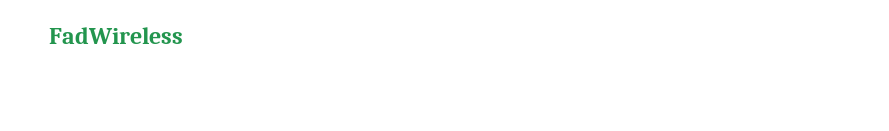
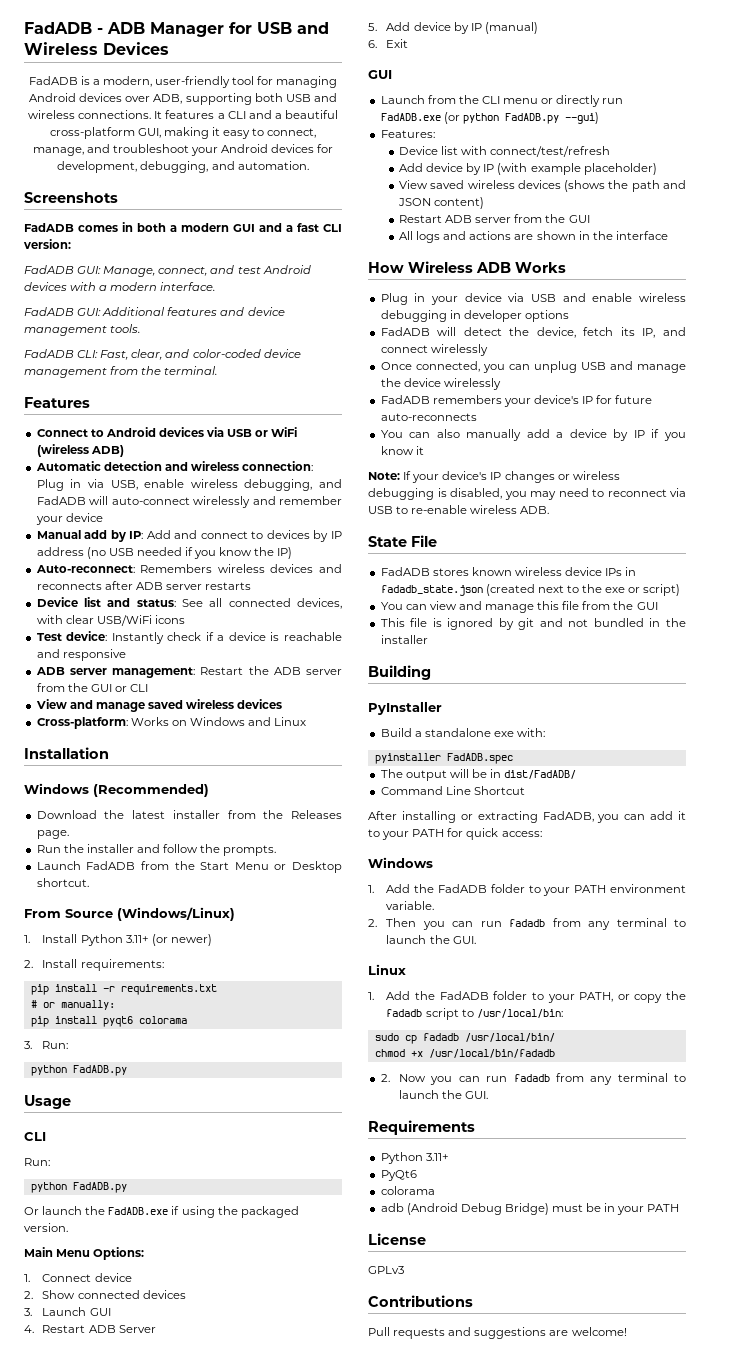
- FadWireless
+ FadADB - ADB Manager for USB and Wireless Devices
+ FadADB is a modern, user-friendly tool for managing Android devices over ADB, supporting both USB and wireless connections. It features a CLI and a beautiful cross-platform GUI, making it easy to connect, manage, and troubleshoot your Android devices for development, debugging, and automation.
+ Screenshots
+ FadADB comes in both a modern GUI and a fast CLI version:
+ FadADB GUI: Manage, connect, and test Android devices with a modern interface.
+ FadADB GUI: Additional features and device management tools.
+ FadADB CLI: Fast, clear, and color-coded device management from the terminal.
+ Features
+ Connect to Android devices via USB or WiFi (wireless ADB)
+ Automatic detection and wireless connection: Plug in via USB, enable wireless debugging, and FadADB will auto-connect wirelessly and remember your device
+ Manual add by IP: Add and connect to devices by IP address (no USB needed if you know the IP)
+ Auto-reconnect: Remembers wireless devices and reconnects after ADB server restarts
+ Device list and status: See all connected devices, with clear USB/WiFi icons
+ Test device: Instantly check if a device is reachable and responsive
+ ADB server management: Restart the ADB server from the GUI or CLI
+ View and manage saved wireless devices
+ Cross-platform: Works on Windows and Linux
+ Installation
+ Windows (Recommended)
+ Download the latest installer from the Releases page.
+ Run the installer and follow the prompts.
+ Launch FadADB from the Start Menu or Desktop shortcut.
+ From Source (Windows/Linux)
+ 1. Install Python 3.11+ (or newer)
+ 2. Install requirements:
+ pip install -r requirements.txt
+ # or manually:
+ pip install pyqt6 colorama
+ 3. Run:
+ python FadADB.py
+ Usage
+ CLI
+ Run:
+ python FadADB.py
+ Or launch the FadADB.exe if using the packaged version.
+ Main Menu Options:
+ 1. Connect device
+ 2. Show connected devices
+ 3. Launch GUI
+ 4. Restart ADB Server
+ 5. Add device by IP (manual)
+ 6. Exit
+ GUI
+ Launch from the CLI menu or directly run FadADB.exe (or python FadADB.py --gui)
+ Features:
+ Device list with connect/test/refresh
+ Add device by IP (with example placeholder)
+ View saved wireless devices (shows the path and JSON content)
+ Restart ADB server from the GUI
+ All logs and actions are shown in the interface
+ How Wireless ADB Works
+ Plug in your device via USB and enable wireless debugging in developer options
+ FadADB will detect the device, fetch its IP, and connect wirelessly
+ Once connected, you can unplug USB and manage the device wirelessly
+ FadADB remembers your device's IP for future auto-reconnects
+ You can also manually add a device by IP if you know it
+ Note: If your device's IP changes or wireless debugging is disabled, you may need to reconnect via USB to re-enable wireless ADB.
+ State File
+ FadADB stores known wireless device IPs in fadadb_state.json (created next to the exe or script)
+ You can view and manage this file from the GUI
+ This file is ignored by git and not bundled in the installer
+ Building
+ PyInstaller
+ Build a standalone exe with:
+ pyinstaller FadADB.spec
+ The output will be in dist/FadADB/
+ Command Line Shortcut
+ After installing or extracting FadADB, you can add it to your PATH for quick access:
+ Windows
+ 1. Add the FadADB folder to your PATH environment variable.
+ 2. Then you can run fadadb from any terminal to launch the GUI.
+ Linux
+ 1. Add the FadADB folder to your PATH, or copy the fadadb script to /usr/local/bin:
+ sudo cp fadadb /usr/local/bin/
+ chmod +x /usr/local/bin/fadadb
+ 2. Now you can run fadadb from any terminal to launch the GUI.
+ Requirements
+ Python 3.11+
+ PyQt6
+ colorama
+ adb (Android Debug Bridge) must be in your PATH
+ License
+ GPLv3
+ Contributions
+ Pull requests and suggestions are welcome!

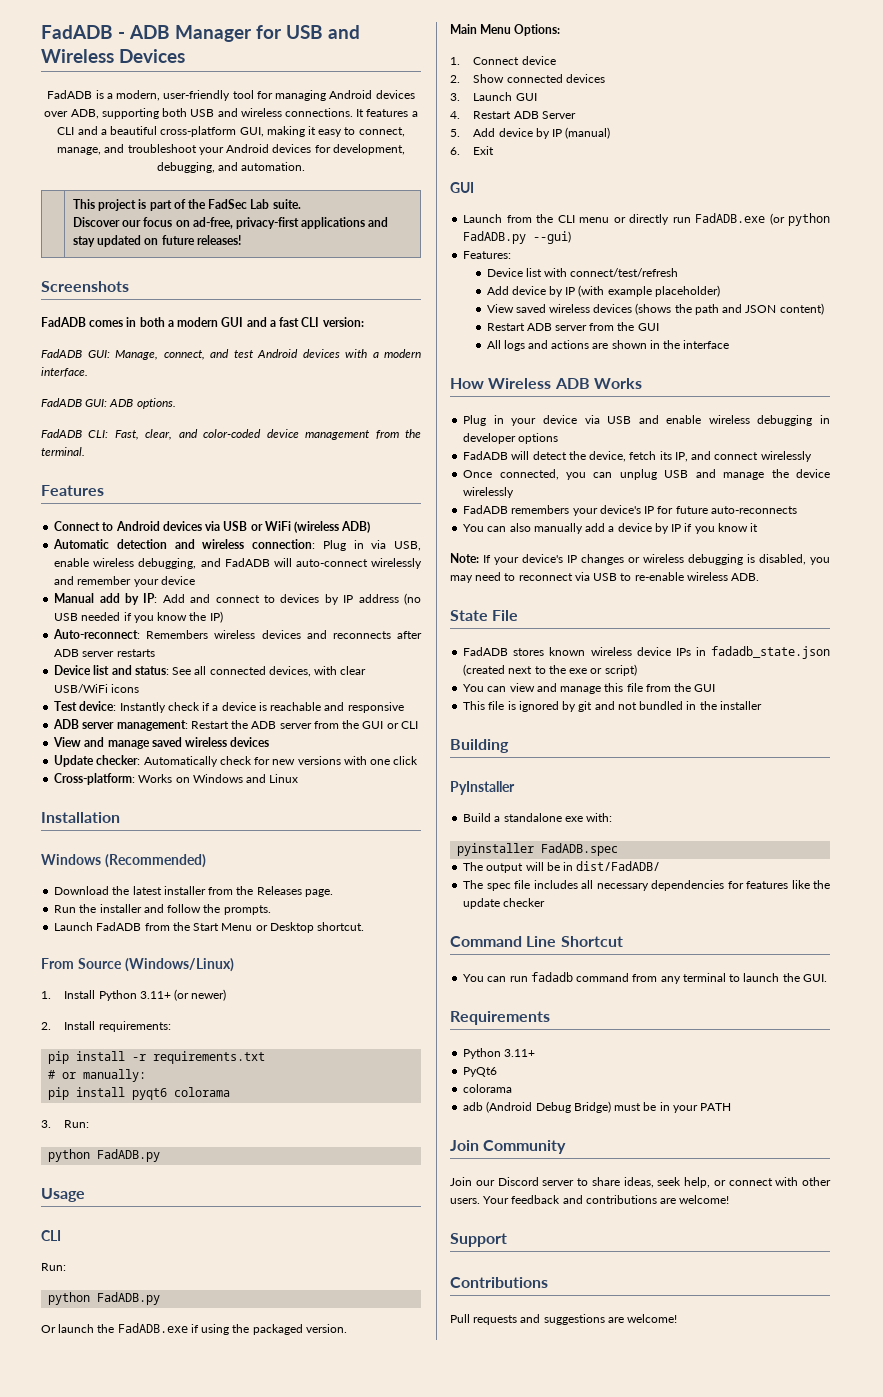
+ | This project is part of the FadSec Lab suite.
+ Discover our focus on ad-free, privacy-first applications and stay updated on future releases!
- FadADB GUI: Additional features and device management tools.
+ FadADB GUI: ADB options.
+ Update checker: Automatically check for new versions with one click
+ The spec file includes all necessary dependencies for features like the update checker
  Command Line Shortcut
- After installing or extracting FadADB, you can add it to your PATH for quick access:
- Windows
- 1. Add the FadADB folder to your PATH environment variable.
- 2. Then you can run fadadb from any terminal to launch the GUI.
- Linux
- 1. Add the FadADB folder to your PATH, or copy the fadadb script to /usr/local/bin:
- sudo cp fadadb /usr/local/bin/
- chmod +x /usr/local/bin/fadadb
- 2. Now you can run fadadb from any terminal to launch the GUI.
+ You can run fadadb command from any terminal to launch the GUI.
- License
- GPLv3
+ Join Community
+ Join our Discord server to share ideas, seek help, or connect with other users. Your feedback and contributions are welcome!
+ Support

